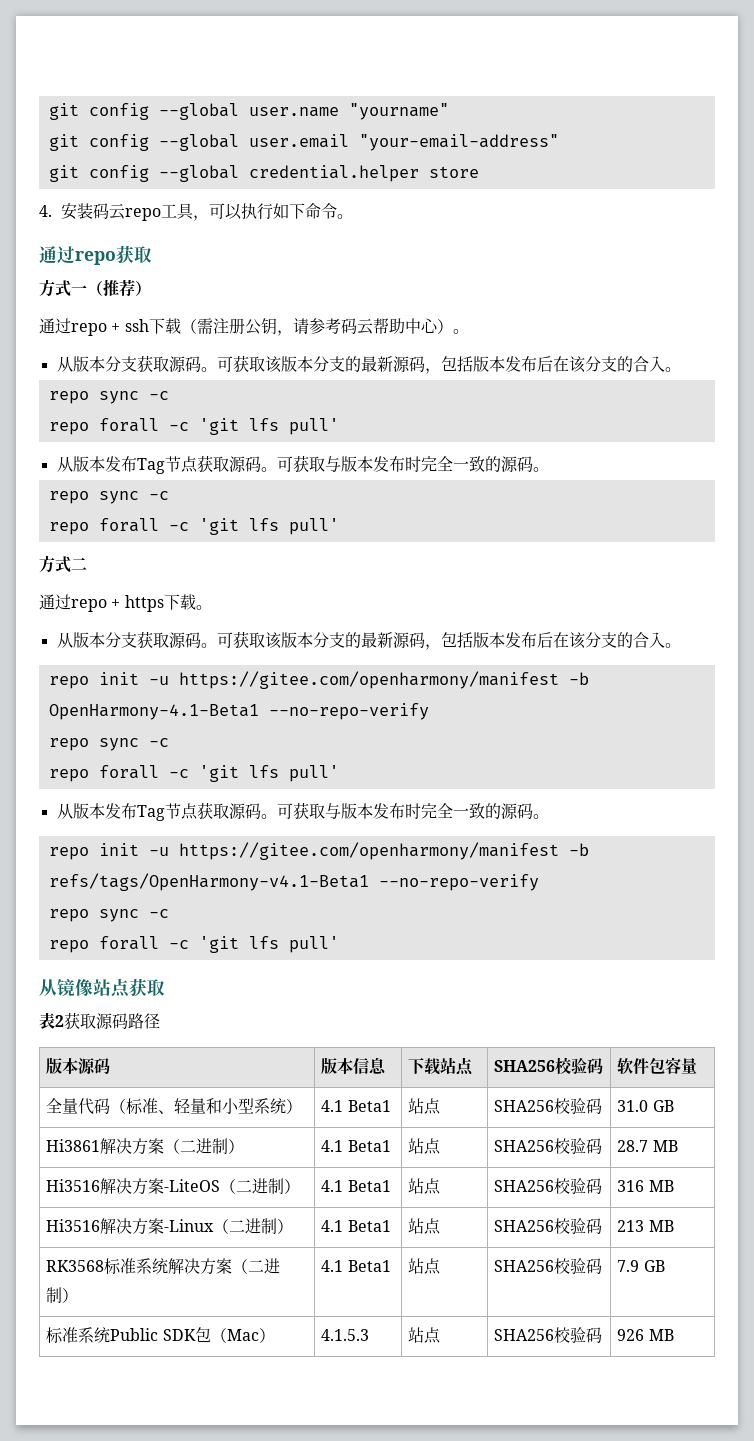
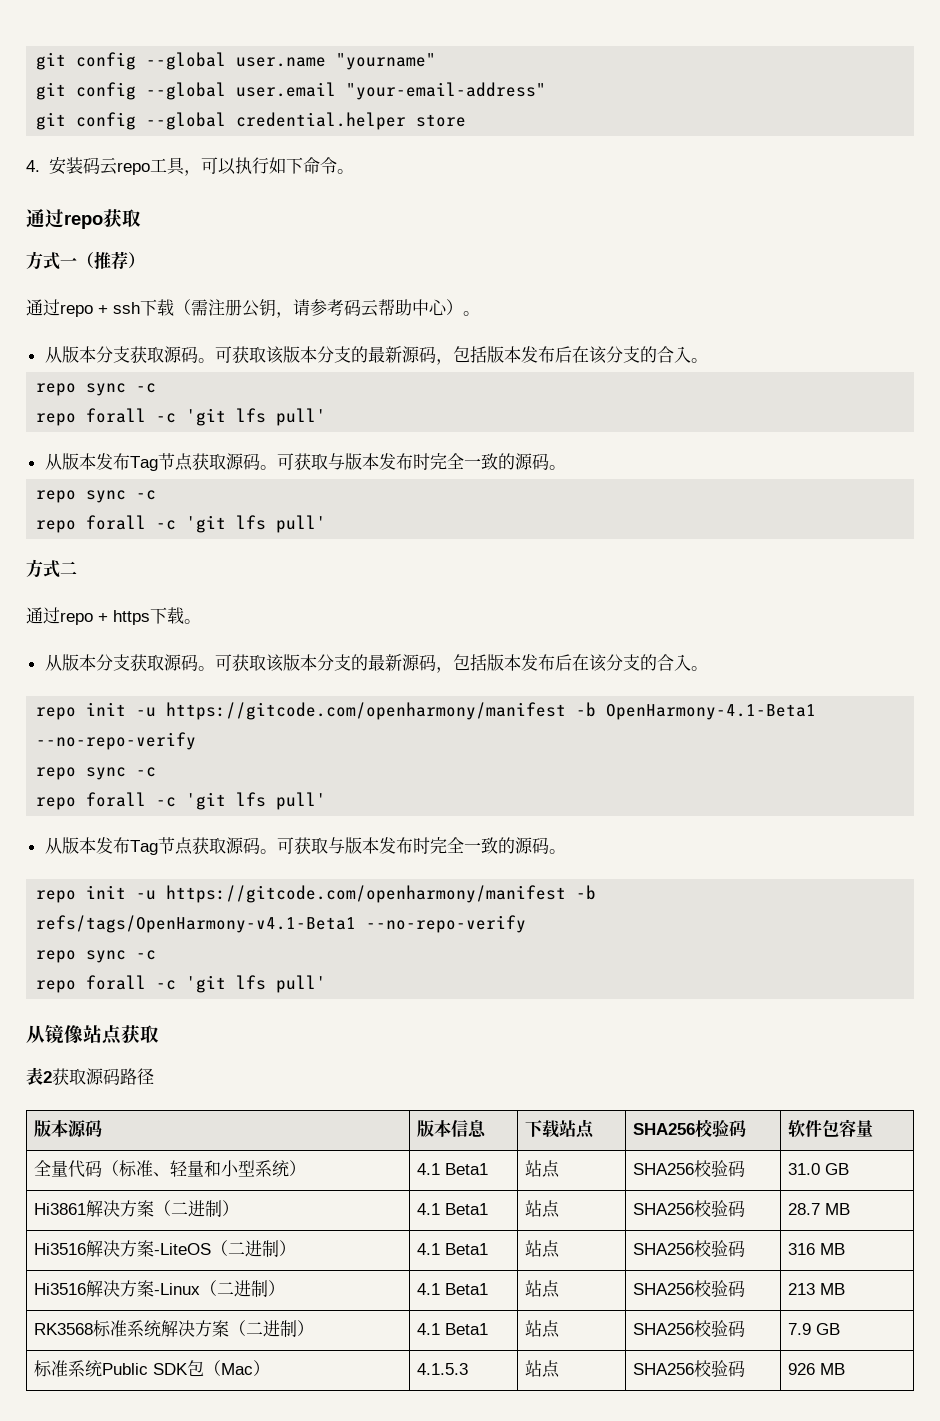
- repo init -u https://gitee.com/openharmony/manifest -b OpenHarmony-4.1-Beta1 --no-repo-verify
+ repo init -u https://gitcode.com/openharmony/manifest -b OpenHarmony-4.1-Beta1 --no-repo-verify
- repo init -u https://gitee.com/openharmony/manifest -b refs/tags/OpenHarmony-v4.1-Beta1 --no-repo-verify
+ repo init -u https://gitcode.com/openharmony/manifest -b refs/tags/OpenHarmony-v4.1-Beta1 --no-repo-verify

